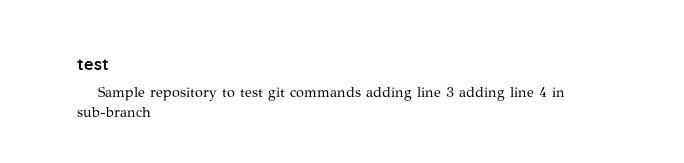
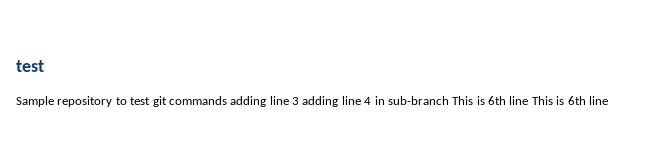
- Sample repository to test git commands adding line 3 adding line 4 in sub-branch
+ Sample repository to test git commands adding line 3 adding line 4 in sub-branch This is 6th line This is 6th line

